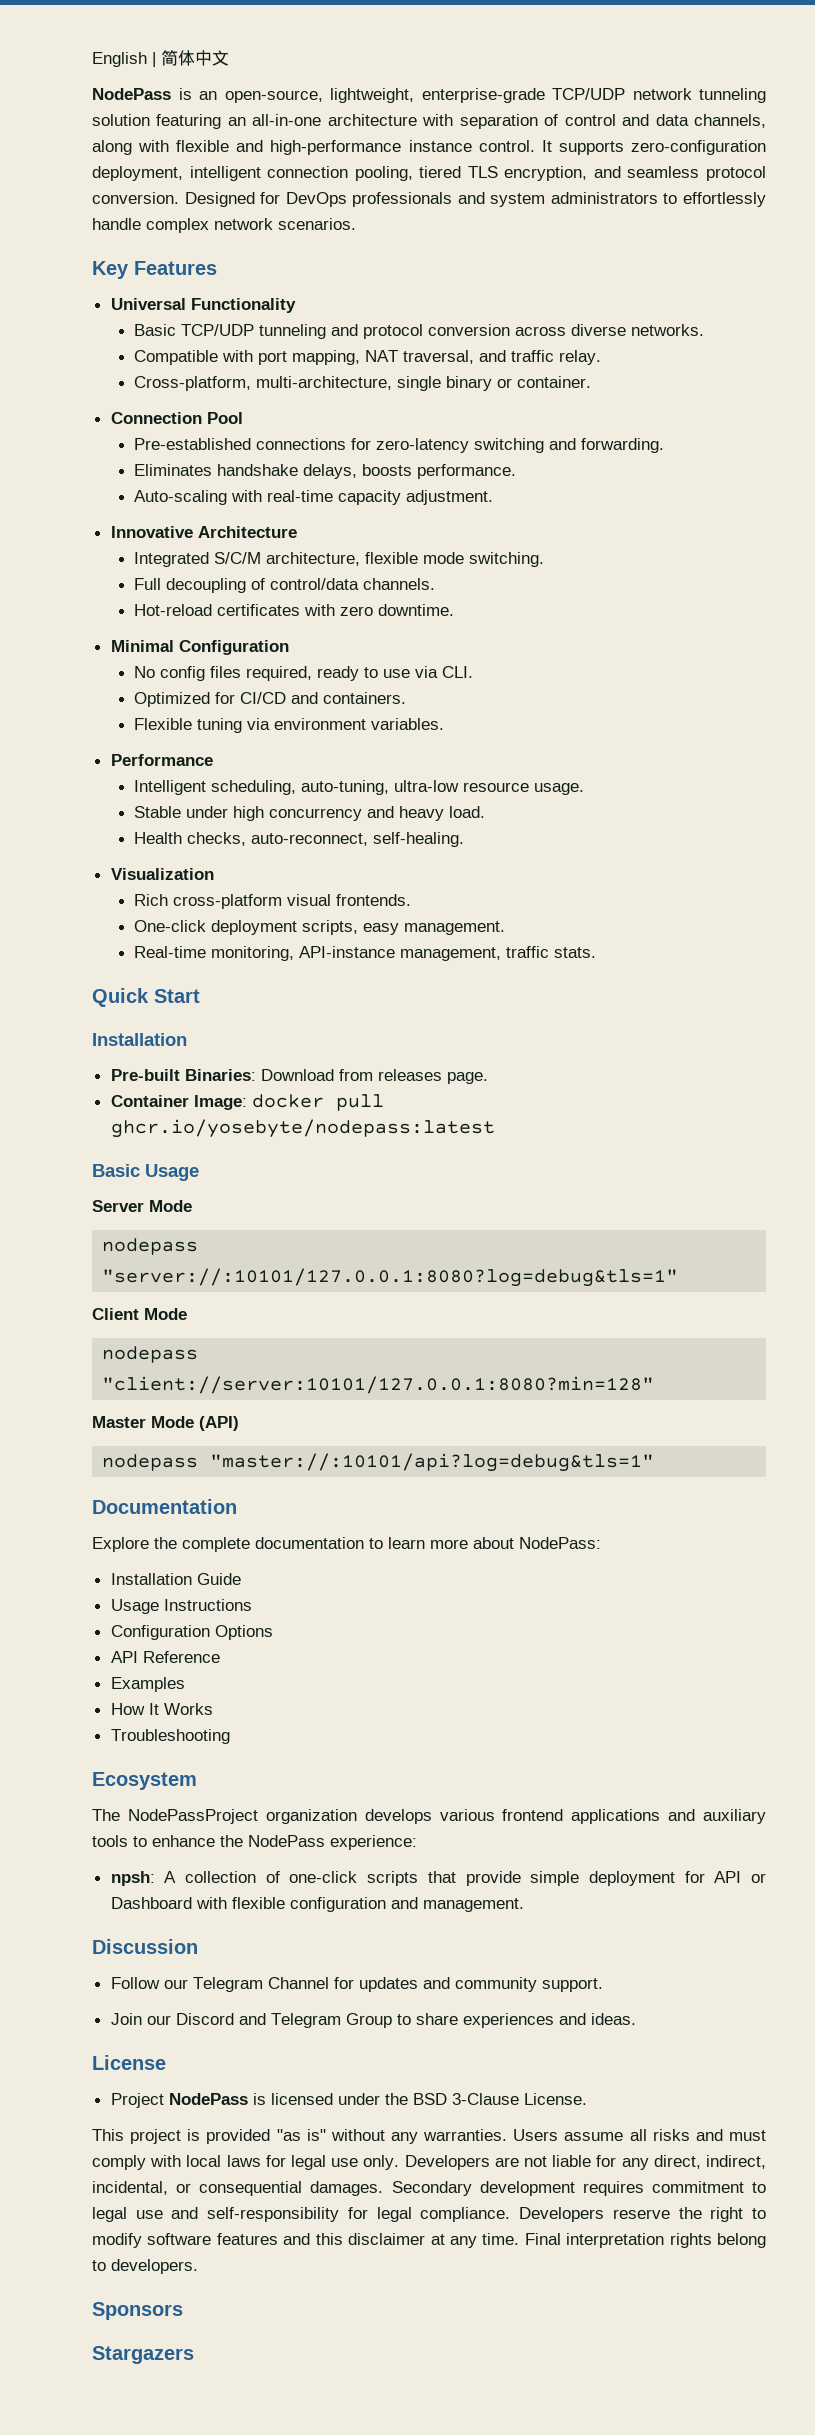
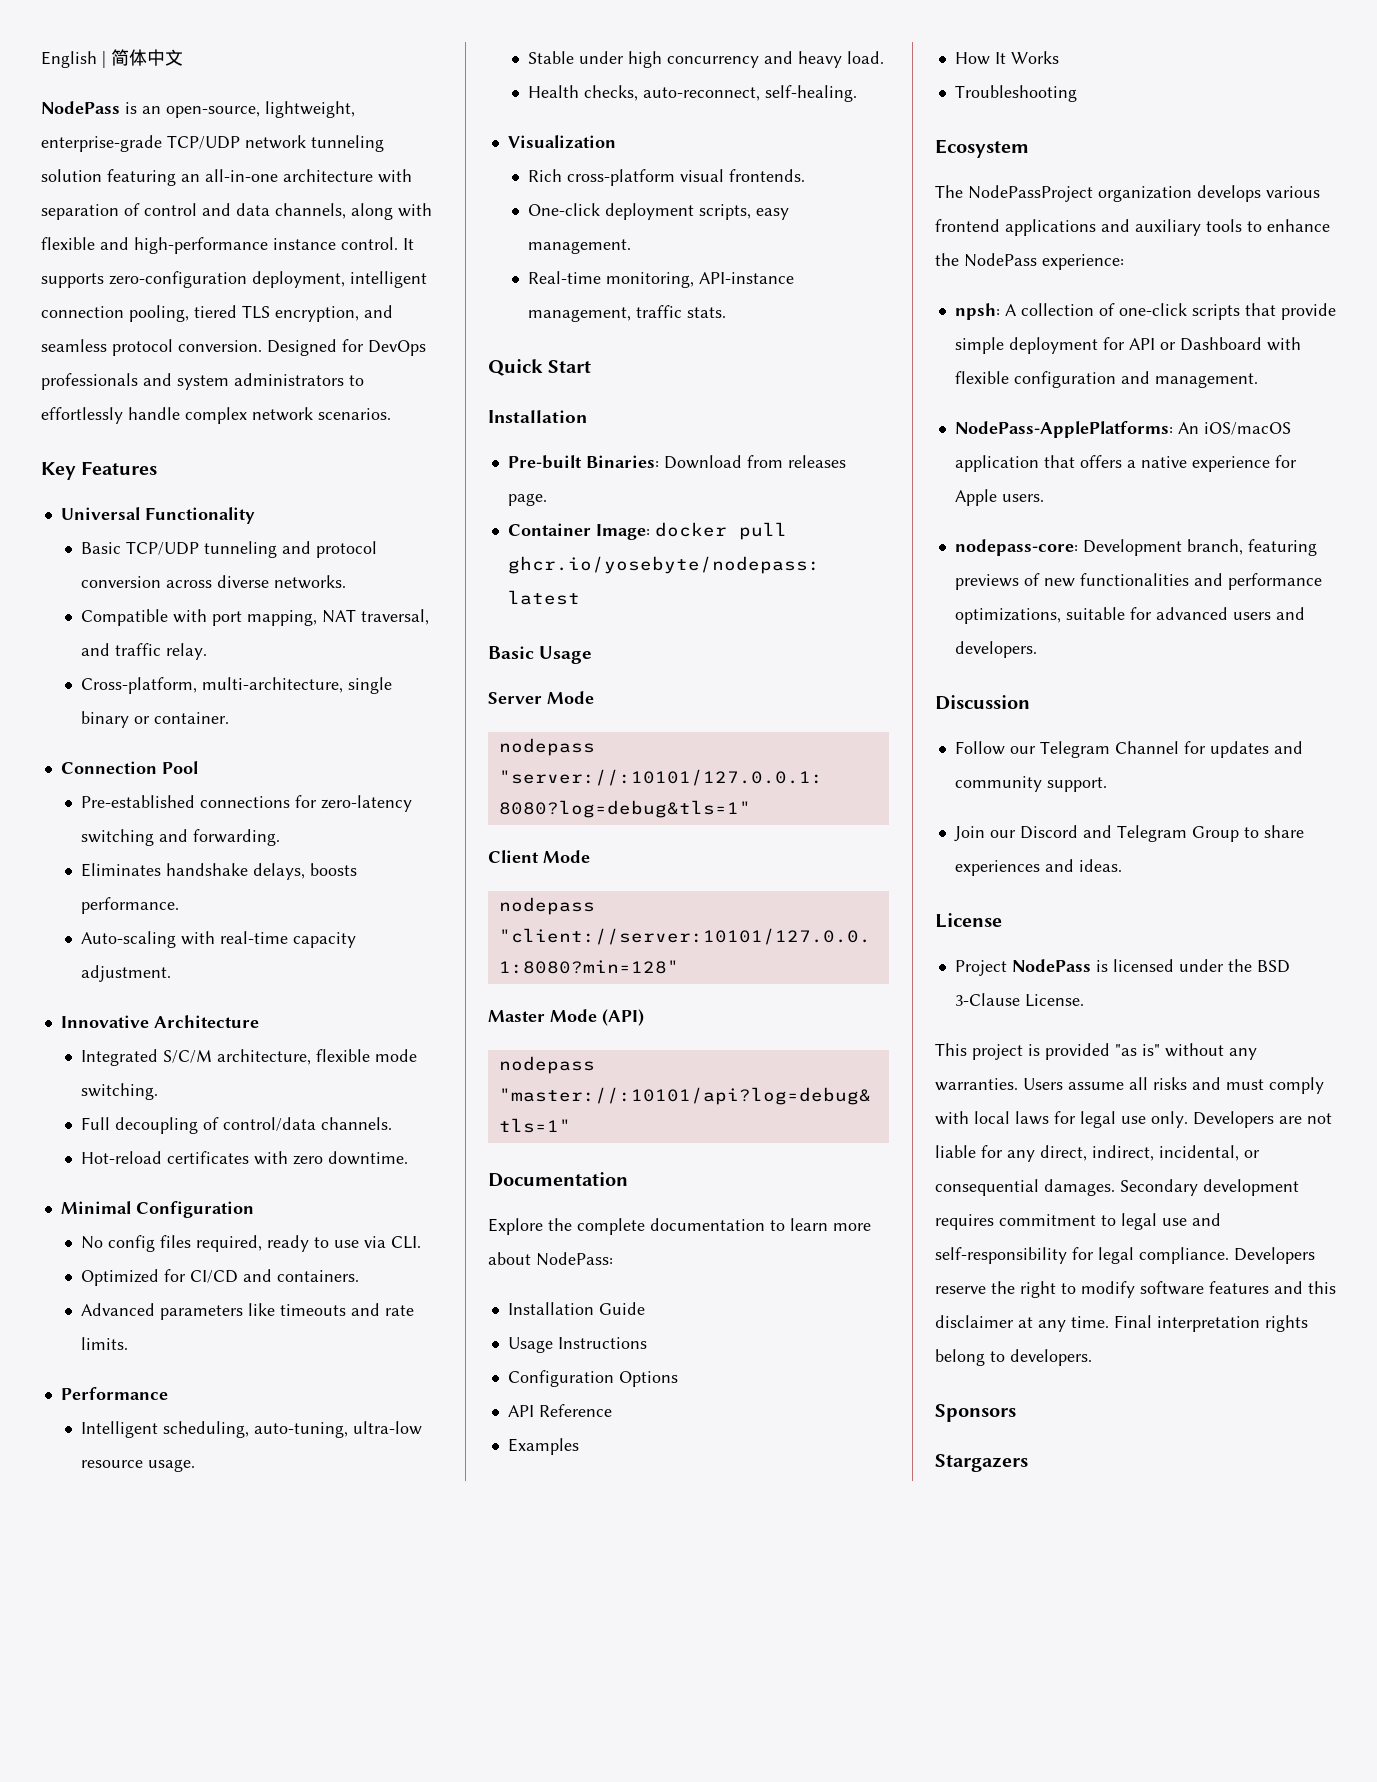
- Flexible tuning via environment variables.
+ Advanced parameters like timeouts and rate limits.
+ NodePass-ApplePlatforms: An iOS/macOS application that offers a native experience for Apple users.
+ nodepass-core: Development branch, featuring previews of new functionalities and performance optimizations, suitable for advanced users and developers.

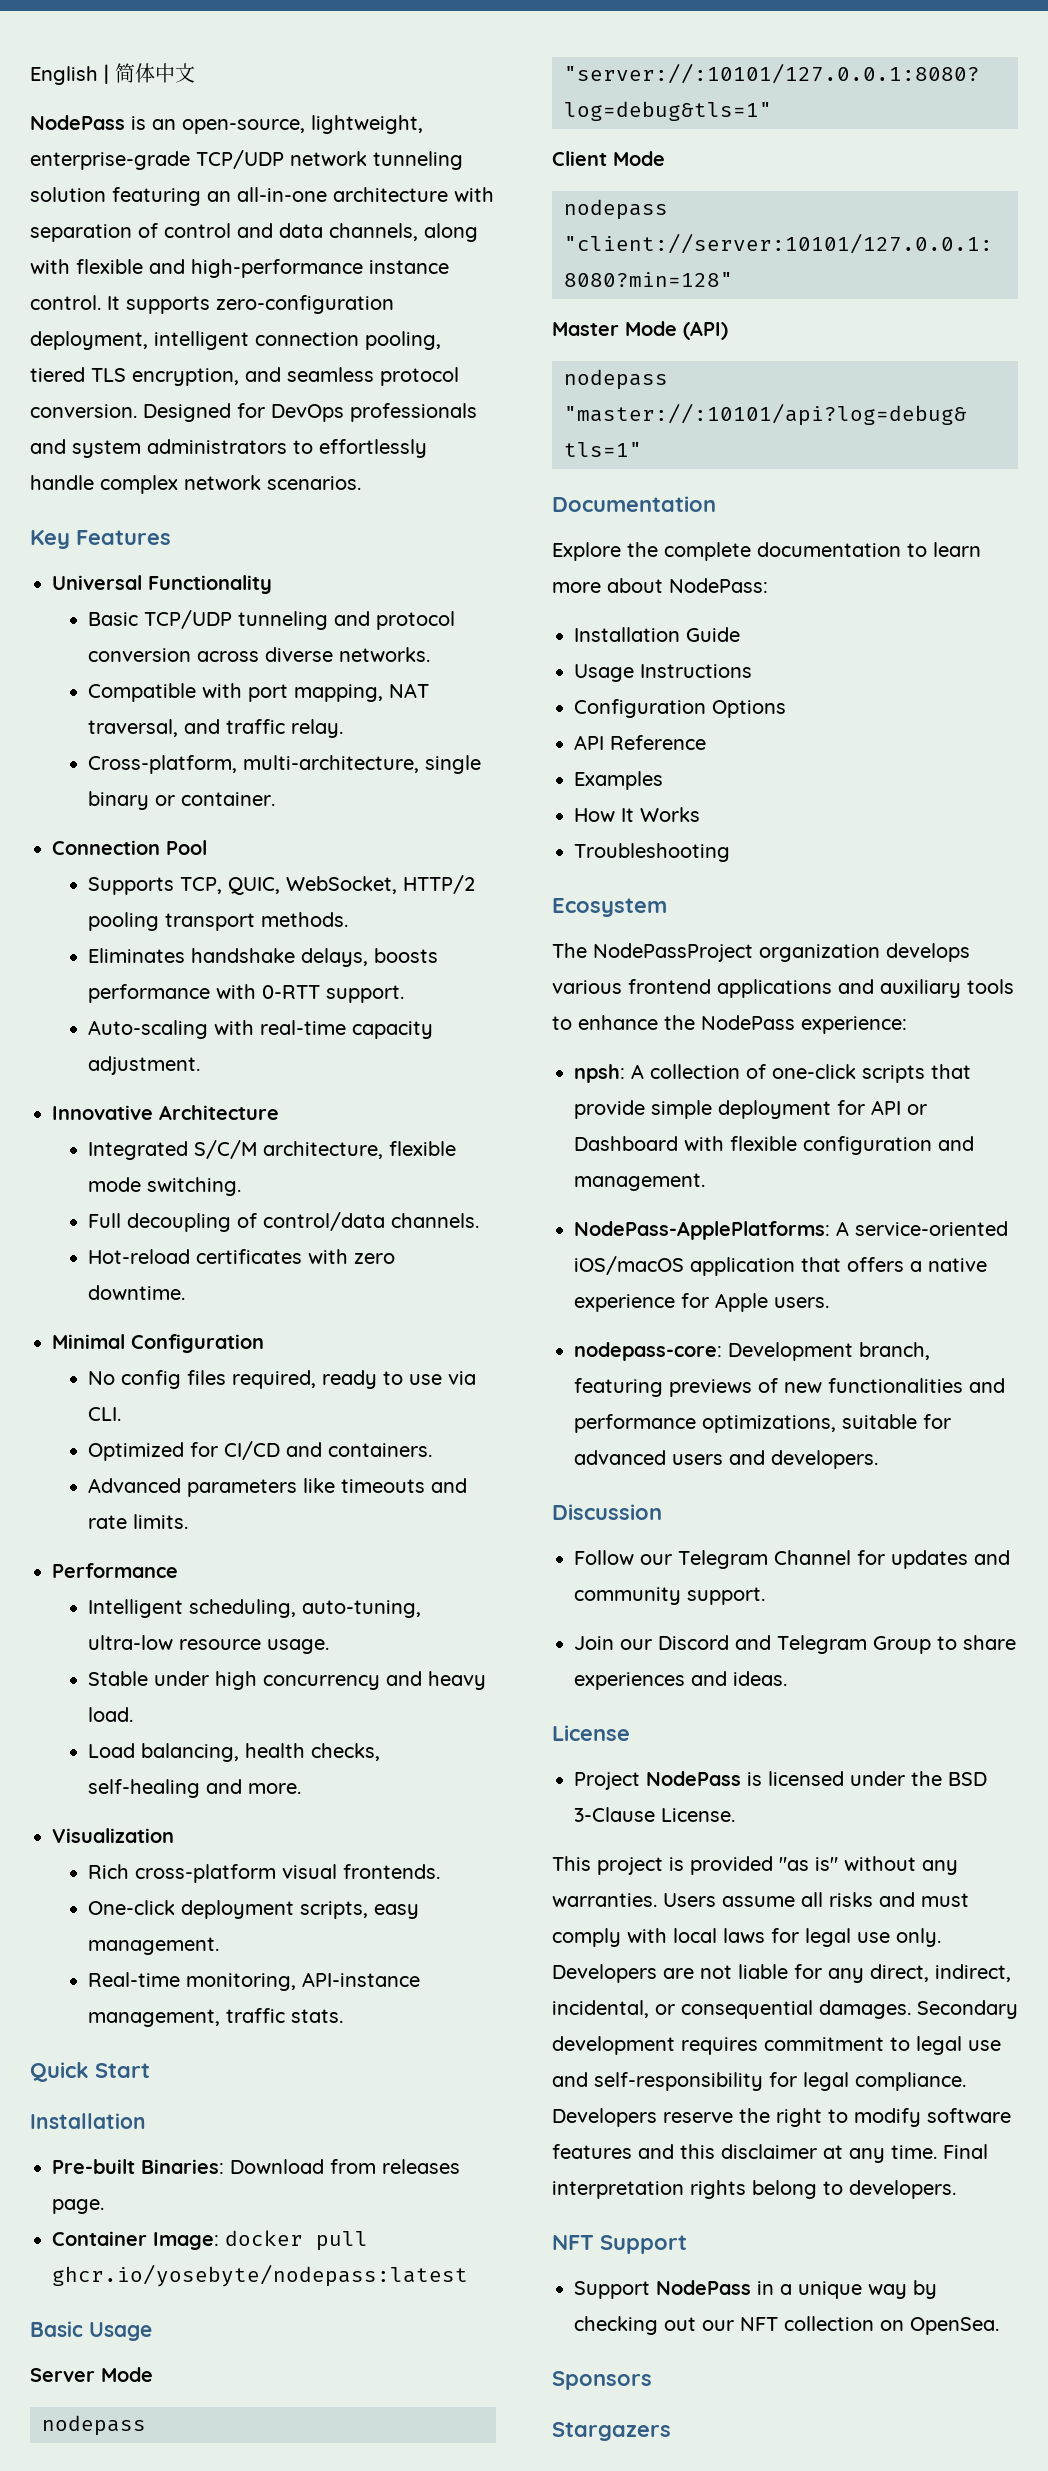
- Pre-established connections for zero-latency switching and forwarding.
+ Supports TCP, QUIC, WebSocket, HTTP/2 pooling transport methods.
- Eliminates handshake delays, boosts performance.
+ Eliminates handshake delays, boosts performance with 0-RTT support.
- Health checks, auto-reconnect, self-healing.
+ Load balancing, health checks, self-healing and more.
- NodePass-ApplePlatforms: An iOS/macOS application that offers a native experience for Apple users.
+ NodePass-ApplePlatforms: A service-oriented iOS/macOS application that offers a native experience for Apple users.
+ NFT Support
+ Support NodePass in a unique way by checking out our NFT collection on OpenSea.

